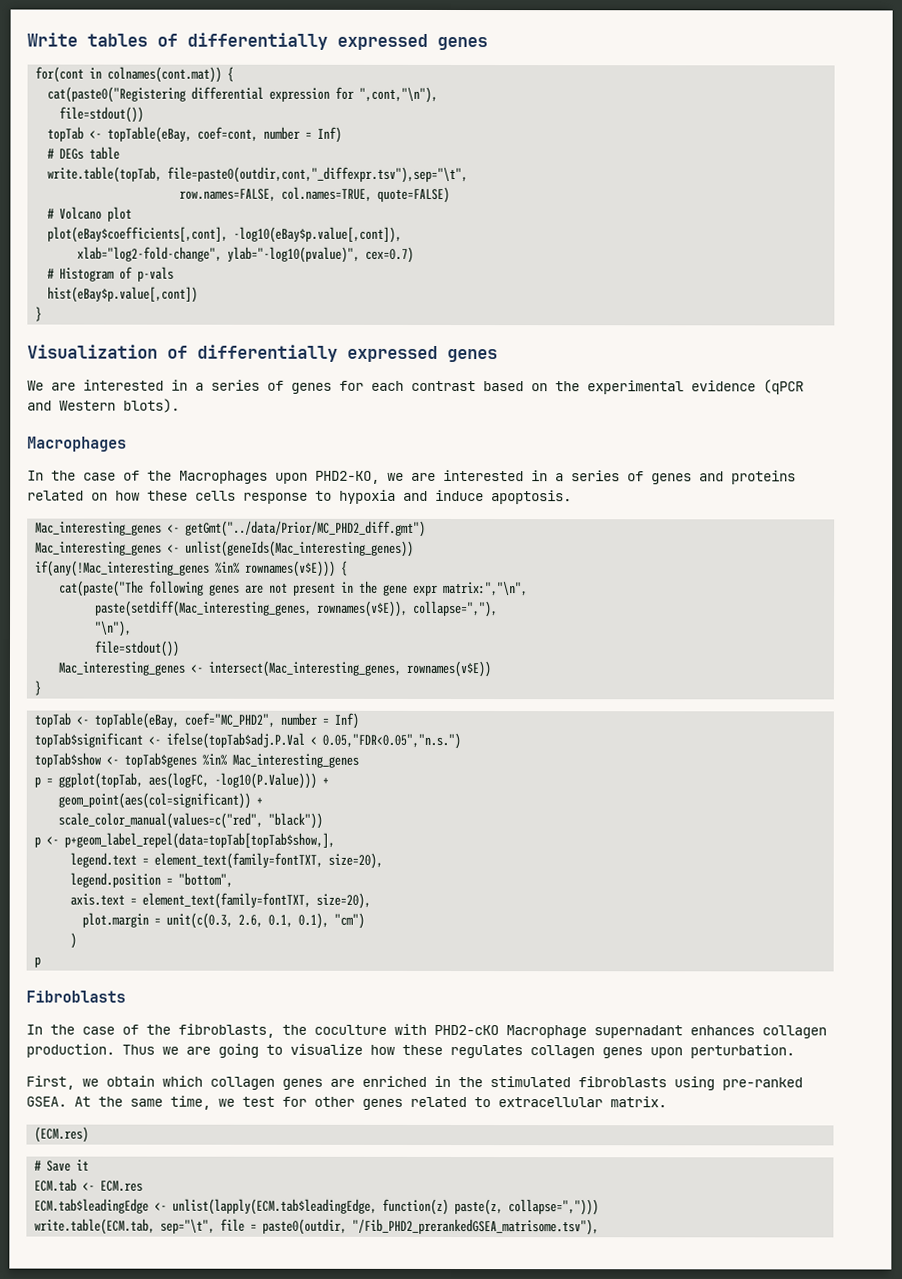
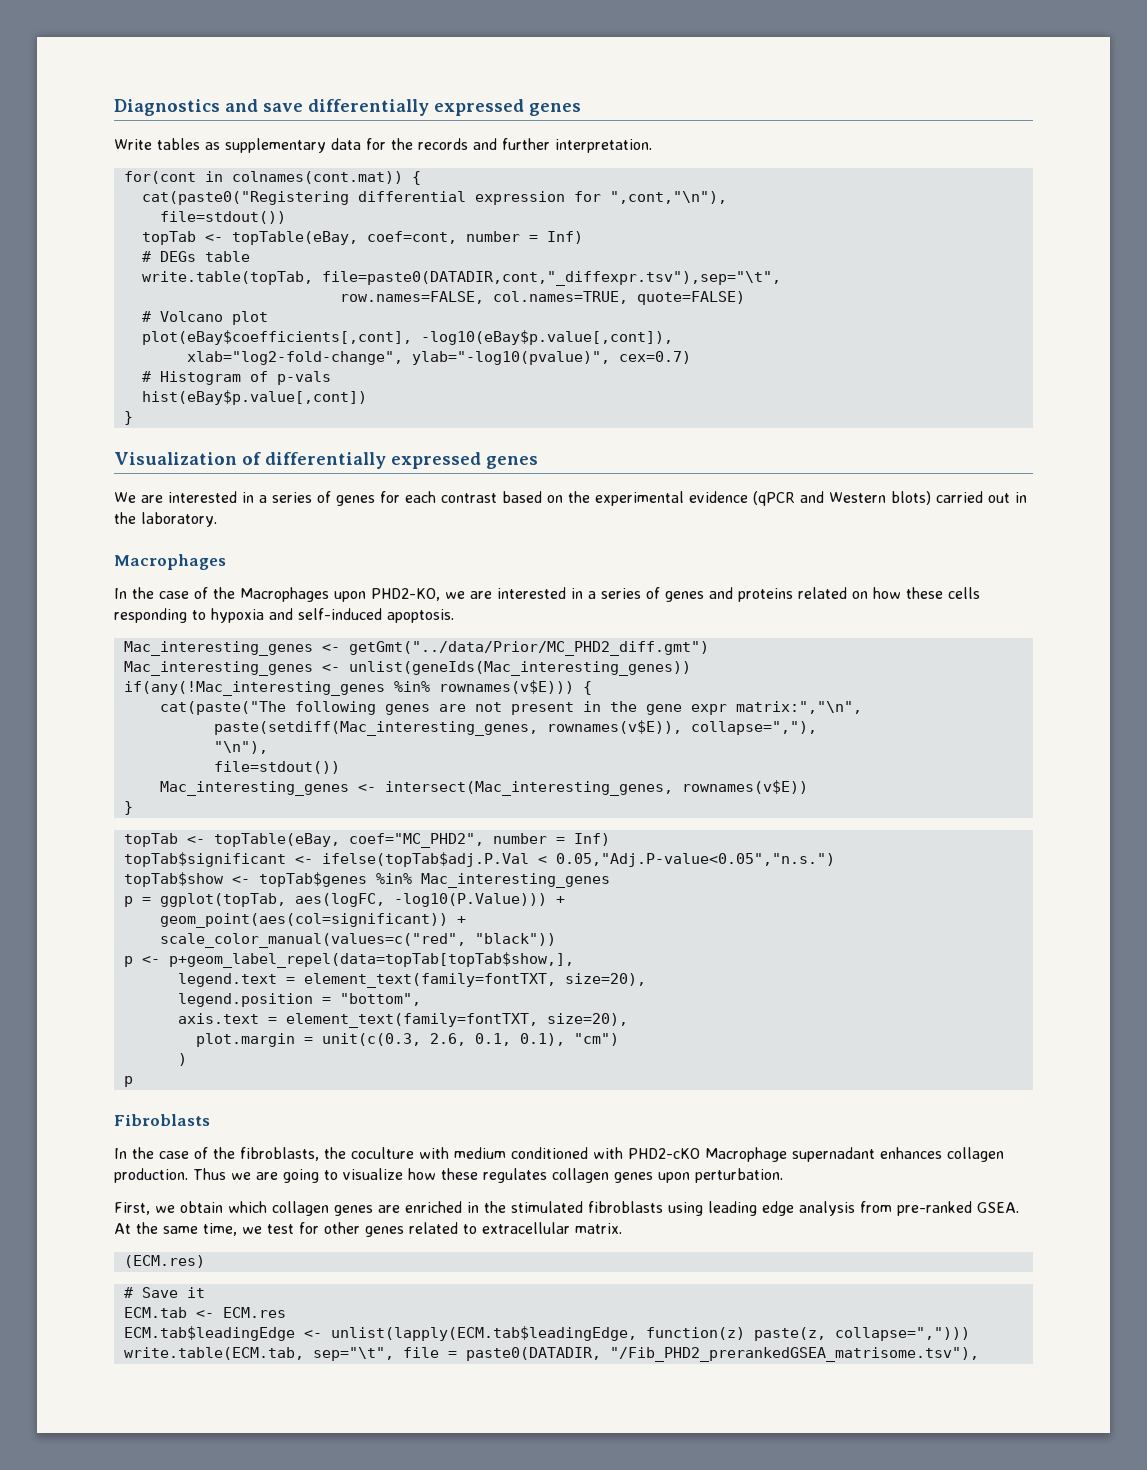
- Write tables of differentially expressed genes
+ Diagnostics and save differentially expressed genes
+ Write tables as supplementary data for the records and further interpretation.
- write.table(topTab, file=paste0(outdir,cont,"_diffexpr.tsv"),sep="\t",
+ write.table(topTab, file=paste0(DATADIR,cont,"_diffexpr.tsv"),sep="\t",
- We are interested in a series of genes for each contrast based on the experimental evidence (qPCR and Western blots).
+ We are interested in a series of genes for each contrast based on the experimental evidence (qPCR and Western blots) carried out in the laboratory.
- In the case of the Macrophages upon PHD2-KO, we are interested in a series of genes and proteins related on how these cells response to hypoxia and induce apoptosis.
+ In the case of the Macrophages upon PHD2-KO, we are interested in a series of genes and proteins related on how these cells responding to hypoxia and self-induced apoptosis.
- topTab$significant <- ifelse(topTab$adj.P.Val < 0.05,"FDR<0.05","n.s.")
+ topTab$significant <- ifelse(topTab$adj.P.Val < 0.05,"Adj.P-value<0.05","n.s.")
- In the case of the fibroblasts, the coculture with PHD2-cKO Macrophage supernadant enhances collagen production.
+ In the case of the fibroblasts, the coculture with medium conditioned with PHD2-cKO Macrophage supernadant enhances collagen production.
- First, we obtain which collagen genes are enriched in the stimulated fibroblasts using pre-ranked GSEA.
+ First, we obtain which collagen genes are enriched in the stimulated fibroblasts using leading edge analysis from pre-ranked GSEA.
- write.table(ECM.tab, sep="\t", file = paste0(outdir, "/Fib_PHD2_prerankedGSEA_matrisome.tsv"),
+ write.table(ECM.tab, sep="\t", file = paste0(DATADIR, "/Fib_PHD2_prerankedGSEA_matrisome.tsv"),

